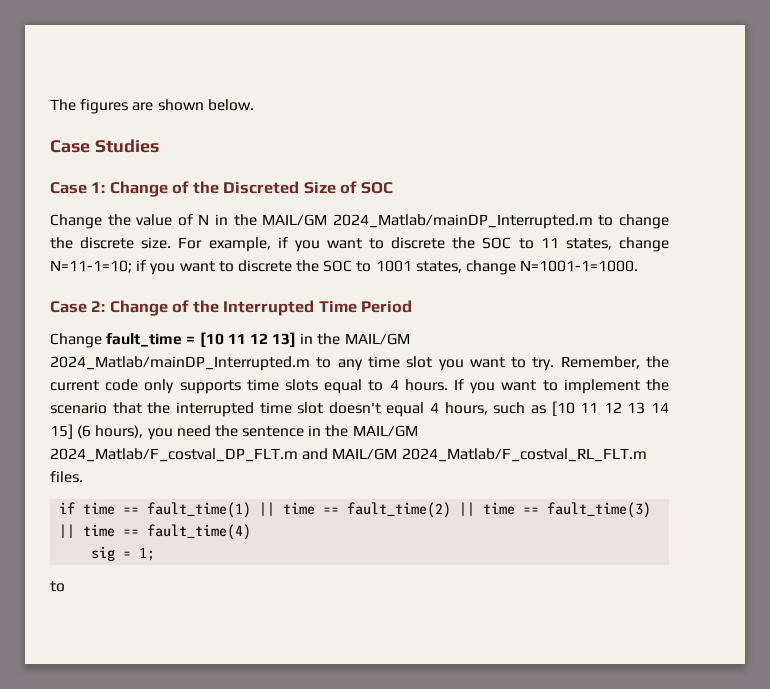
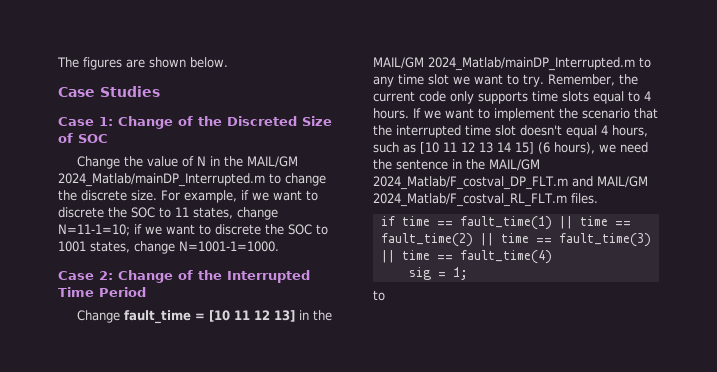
- For example, if you want to discrete the SOC to 11 states, change N=11-1=10; if you want to discrete the SOC to 1001 states, change N=1001-1=1000.
+ For example, if we want to discrete the SOC to 11 states, change N=11-1=10; if we want to discrete the SOC to 1001 states, change N=1001-1=1000.
- Change fault_time = [10 11 12 13] in the MAIL/GM 2024_Matlab/mainDP_Interrupted.m to any time slot you want to try.
+ Change fault_time = [10 11 12 13] in the MAIL/GM 2024_Matlab/mainDP_Interrupted.m to any time slot we want to try.
- If you want to implement the scenario that the interrupted time slot doesn't equal 4 hours, such as [10 11 12 13 14 15] (6 hours), you need the sentence in the MAIL/GM 2024_Matlab/F_costval_DP_FLT.m and MAIL/GM 2024_Matlab/F_costval_RL_FLT.m files.
+ If we want to implement the scenario that the interrupted time slot doesn't equal 4 hours, such as [10 11 12 13 14 15] (6 hours), we need the sentence in the MAIL/GM 2024_Matlab/F_costval_DP_FLT.m and MAIL/GM 2024_Matlab/F_costval_RL_FLT.m files.

